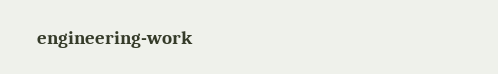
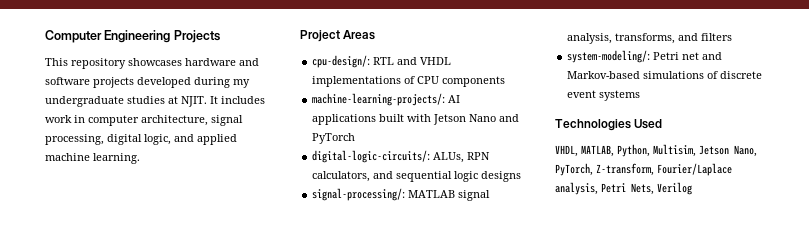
- engineering-work
+ Computer Engineering Projects
+ This repository showcases hardware and software projects developed during my undergraduate studies at NJIT. It includes work in computer architecture, signal processing, digital logic, and applied machine learning.
+ Project Areas
+ cpu-design/: RTL and VHDL implementations of CPU components
+ machine-learning-projects/: AI applications built with Jetson Nano and PyTorch
+ digital-logic-circuits/: ALUs, RPN calculators, and sequential logic designs
+ signal-processing/: MATLAB signal analysis, transforms, and filters
+ system-modeling/: Petri net and Markov-based simulations of discrete event systems
+ Technologies Used
+ VHDL, MATLAB, Python, Multisim, Jetson Nano, PyTorch, Z-transform, Fourier/Laplace analysis, Petri Nets, Verilog

